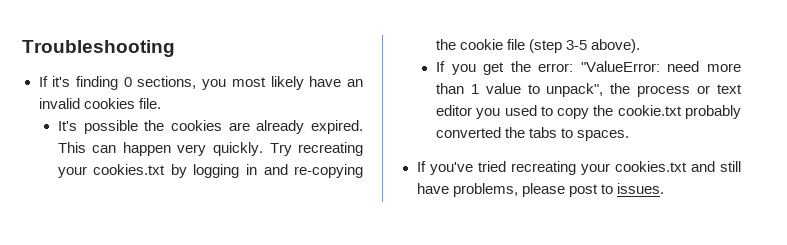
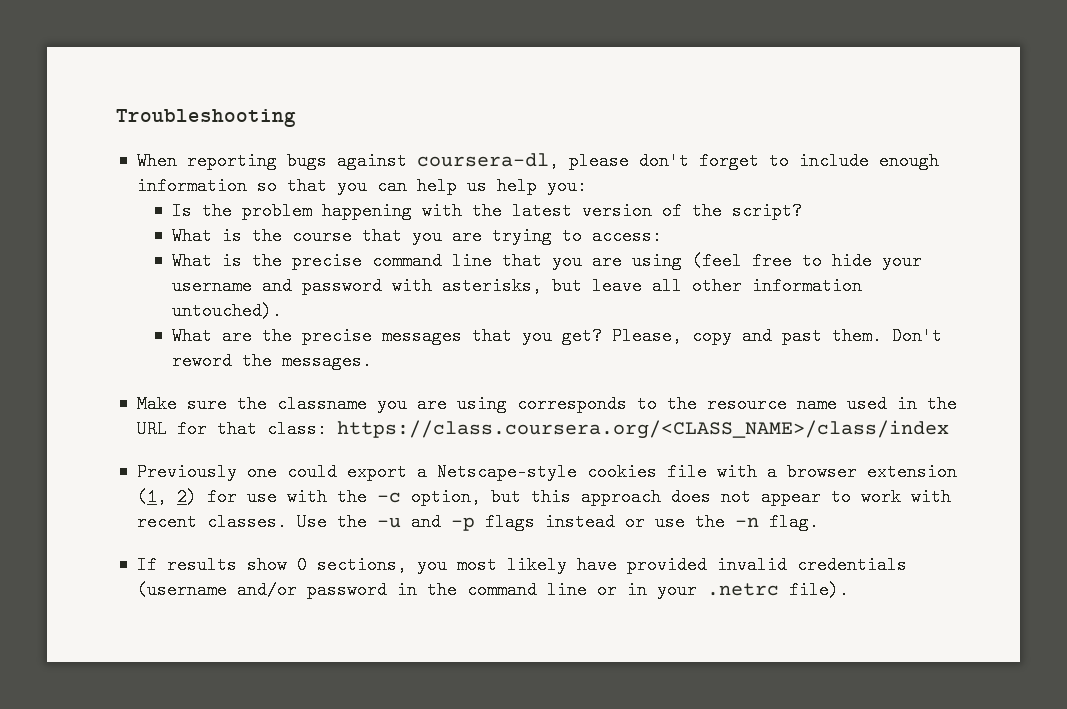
- If it's finding 0 sections, you most likely have an invalid cookies file.
- It's possible the cookies are already expired. This can happen very quickly. Try recreating your cookies.txt by logging in and re-copying the cookie file (step 3-5 above).
- If you get the error: "ValueError: need more than 1 value to unpack", the process or text editor you used to copy the cookie.txt probably converted the tabs to spaces.
- If you've tried recreating your cookies.txt and still have problems, please post to issues.
+ When reporting bugs against coursera-dl, please don't forget to include enough information so that you can help us help you:
+ Is the problem happening with the latest version of the script?
+ What is the course that you are trying to access:
+ What is the precise command line that you are using (feel free to hide your username and password with asterisks, but leave all other information untouched).
+ What are the precise messages that you get? Please, copy and past them. Don't reword the messages.
+ Make sure the classname you are using corresponds to the resource name used in the URL for that class: https://class.coursera.org/<CLASS_NAME>/class/index
+ Previously one could export a Netscape-style cookies file with a browser extension (1, 2) for use with the -c option, but this approach does not appear to work with recent classes. Use the -u and -p flags instead or use the -n flag.
+ If results show 0 sections, you most likely have provided invalid credentials (username and/or password in the command line or in your .netrc file).

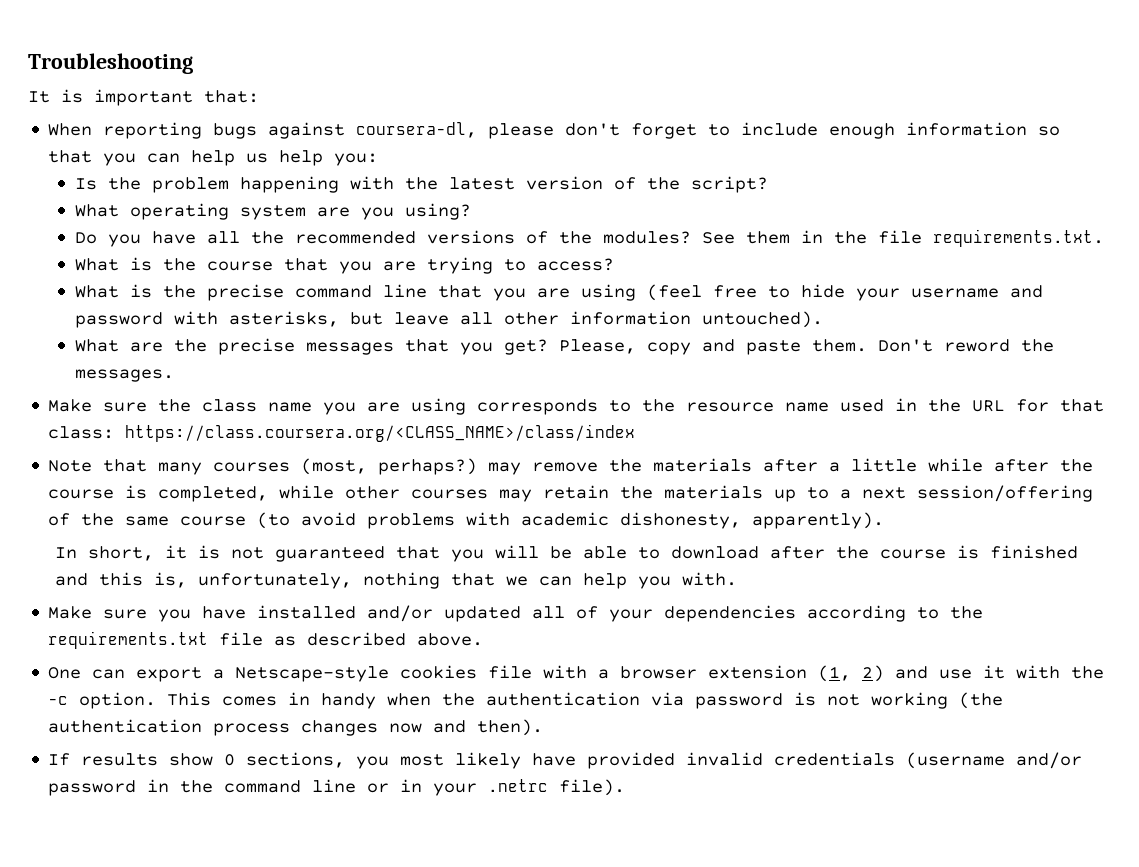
+ It is important that:
+ What operating system are you using?
+ Do you have all the recommended versions of the modules? See them in the file requirements.txt.
- What is the course that you are trying to access:
+ What is the course that you are trying to access?
- Please, copy and past them.
+ Please, copy and paste them.
- Make sure the classname you are using corresponds to the resource name used in the URL for that class: https://class.coursera.org/<CLASS_NAME>/class/index
+ Make sure the class name you are using corresponds to the resource name used in the URL for that class: https://class.coursera.org/<CLASS_NAME>/class/index
- Previously one could export a Netscape-style cookies file with a browser extension (1, 2) for use with the -c option, but this approach does not appear to work with recent classes. Use the -u and -p flags instead or use the -n flag.
+ Note that many courses (most, perhaps?) may remove the materials after a little while after the course is completed, while other courses may retain the materials up to a next session/offering of the same course (to avoid problems with academic dishonesty, apparently).
+ In short, it is not guaranteed that you will be able to download after the course is finished and this is, unfortunately, nothing that we can help you with.
+ Make sure you have installed and/or updated all of your dependencies according to the requirements.txt file as described above.
+ One can export a Netscape-style cookies file with a browser extension (1, 2) and use it with the -c option. This comes in handy when the authentication via password is not working (the authentication process changes now and then).

